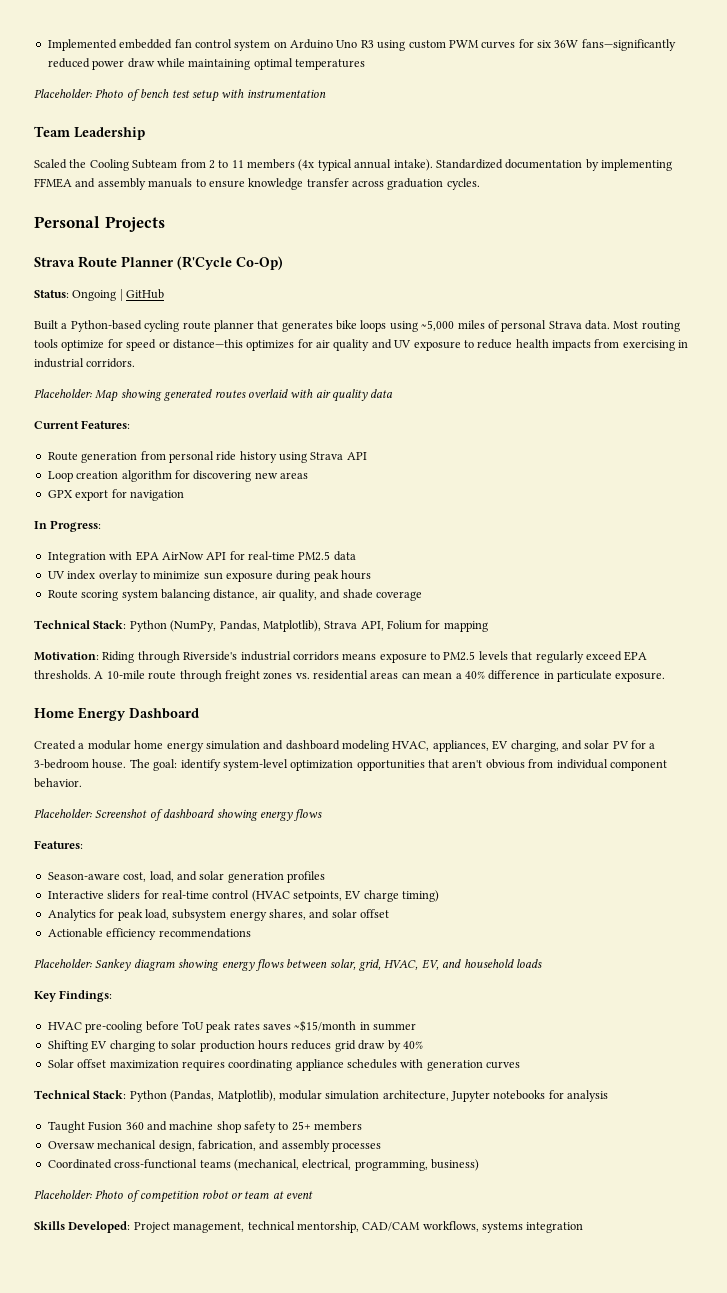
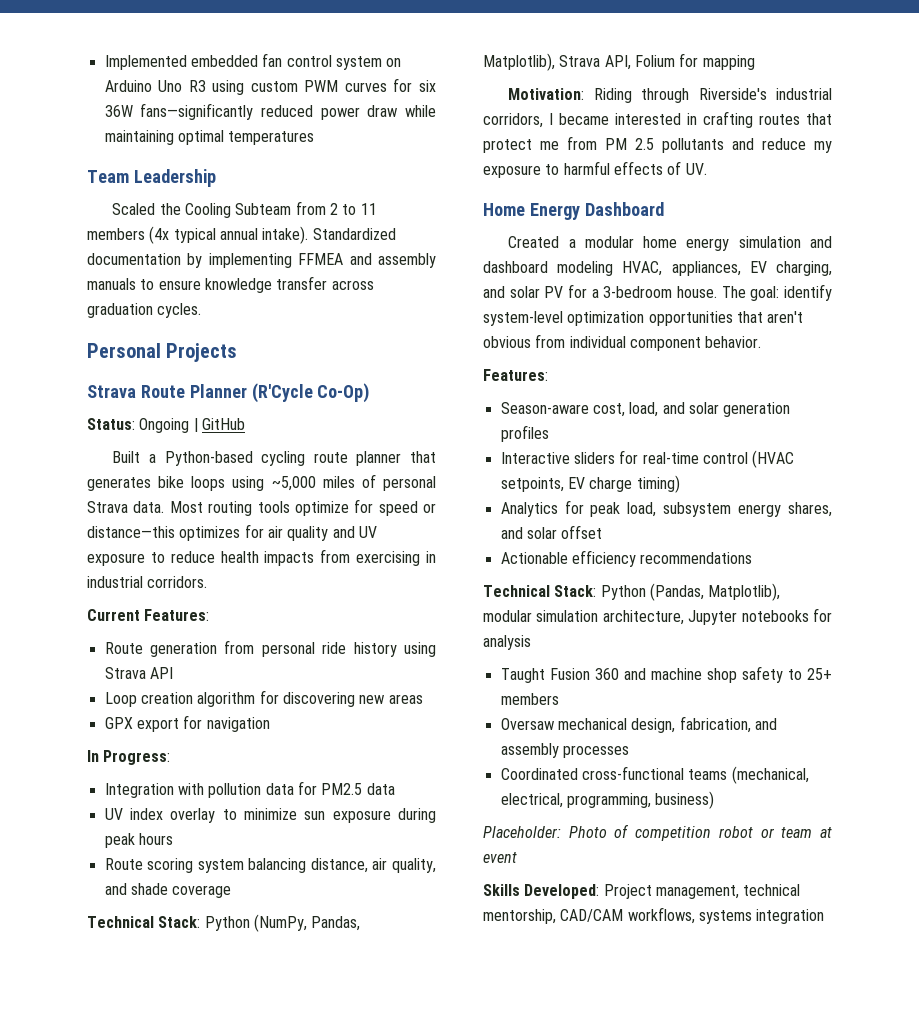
- Placeholder: Photo of bench test setup with instrumentation
- Placeholder: Map showing generated routes overlaid with air quality data
- Integration with EPA AirNow API for real-time PM2.5 data
+ Integration with pollution data for PM2.5 data
- Motivation: Riding through Riverside's industrial corridors means exposure to PM2.5 levels that regularly exceed EPA thresholds. A 10-mile route through freight zones vs. residential areas can mean a 40% difference in particulate exposure.
+ Motivation: Riding through Riverside's industrial corridors, I became interested in crafting routes that protect me from PM 2.5 pollutants and reduce my exposure to harmful effects of UV.
- Placeholder: Screenshot of dashboard showing energy flows
- Placeholder: Sankey diagram showing energy flows between solar, grid, HVAC, EV, and household loads
- Key Findings:
- HVAC pre-cooling before ToU peak rates saves ~$15/month in summer
- Shifting EV charging to solar production hours reduces grid draw by 40%
- Solar offset maximization requires coordinating appliance schedules with generation curves

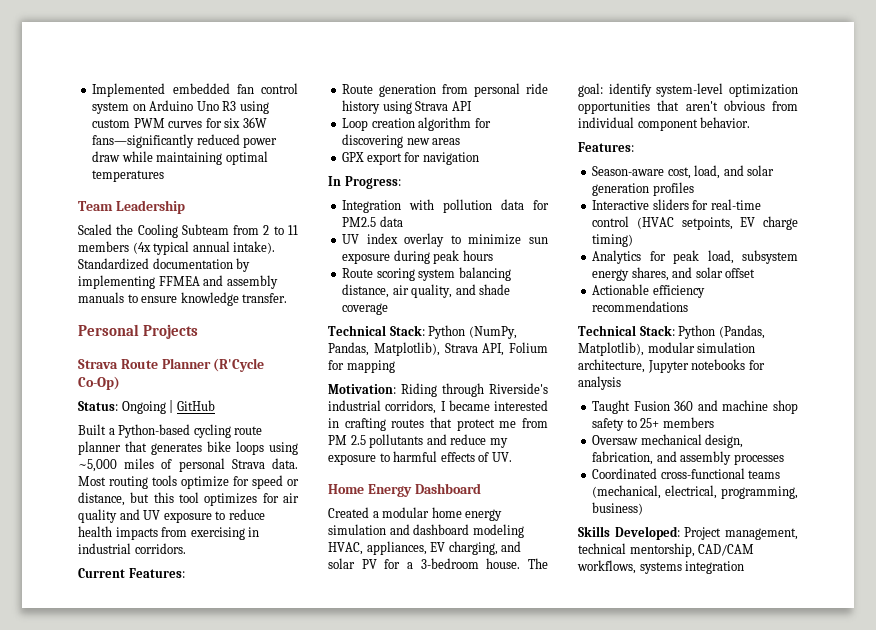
- Standardized documentation by implementing FFMEA and assembly manuals to ensure knowledge transfer across graduation cycles.
+ Standardized documentation by implementing FFMEA and assembly manuals to ensure knowledge transfer.
- Most routing tools optimize for speed or distance—this optimizes for air quality and UV exposure to reduce health impacts from exercising in industrial corridors.
+ Most routing tools optimize for speed or distance, but this tool optimizes for air quality and UV exposure to reduce health impacts from exercising in industrial corridors.
- Placeholder: Photo of competition robot or team at event

